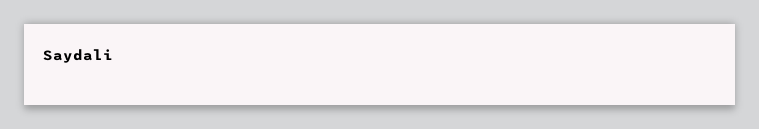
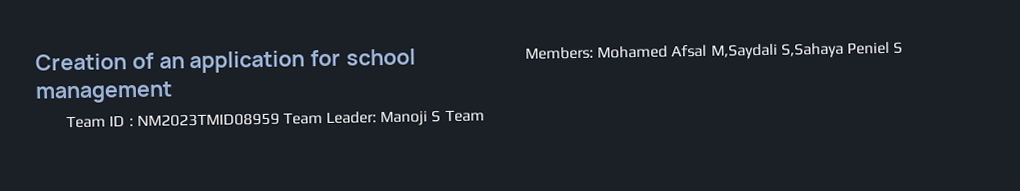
- Saydali
+ Creation of an application for school management
+ Team ID : NM2023TMID08959 Team Leader: Manoji S Team Members: Mohamed Afsal M,Saydali S,Sahaya Peniel S

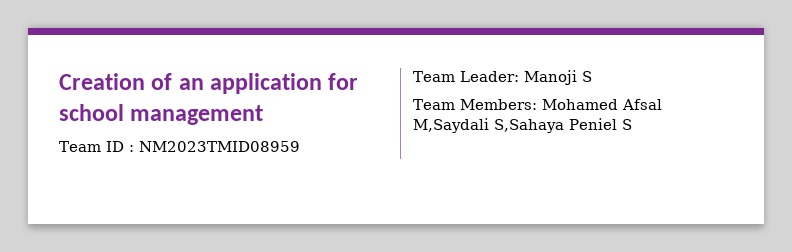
- Team ID : NM2023TMID08959 Team Leader: Manoji S Team Members: Mohamed Afsal M,Saydali S,Sahaya Peniel S
+ Team ID : NM2023TMID08959
+ Team Leader: Manoji S
+ Team Members: Mohamed Afsal M,Saydali S,Sahaya Peniel S

